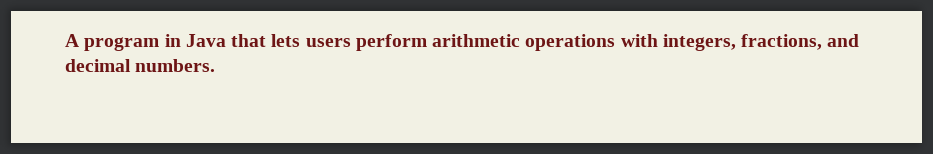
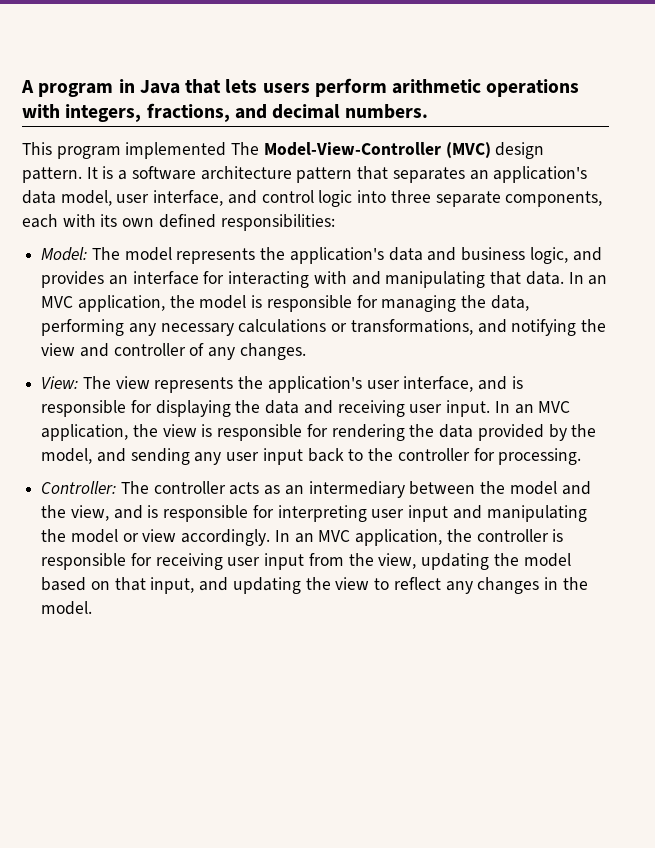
+ This program implemented The Model-View-Controller (MVC) design pattern. It is a software architecture pattern that separates an application's data model, user interface, and control logic into three separate components, each with its own defined responsibilities:
+ Model: The model represents the application's data and business logic, and provides an interface for interacting with and manipulating that data. In an MVC application, the model is responsible for managing the data, performing any necessary calculations or transformations, and notifying the view and controller of any changes.
+ View: The view represents the application's user interface, and is responsible for displaying the data and receiving user input. In an MVC application, the view is responsible for rendering the data provided by the model, and sending any user input back to the controller for processing.
+ Controller: The controller acts as an intermediary between the model and the view, and is responsible for interpreting user input and manipulating the model or view accordingly. In an MVC application, the controller is responsible for receiving user input from the view, updating the model based on that input, and updating the view to reflect any changes in the model.

